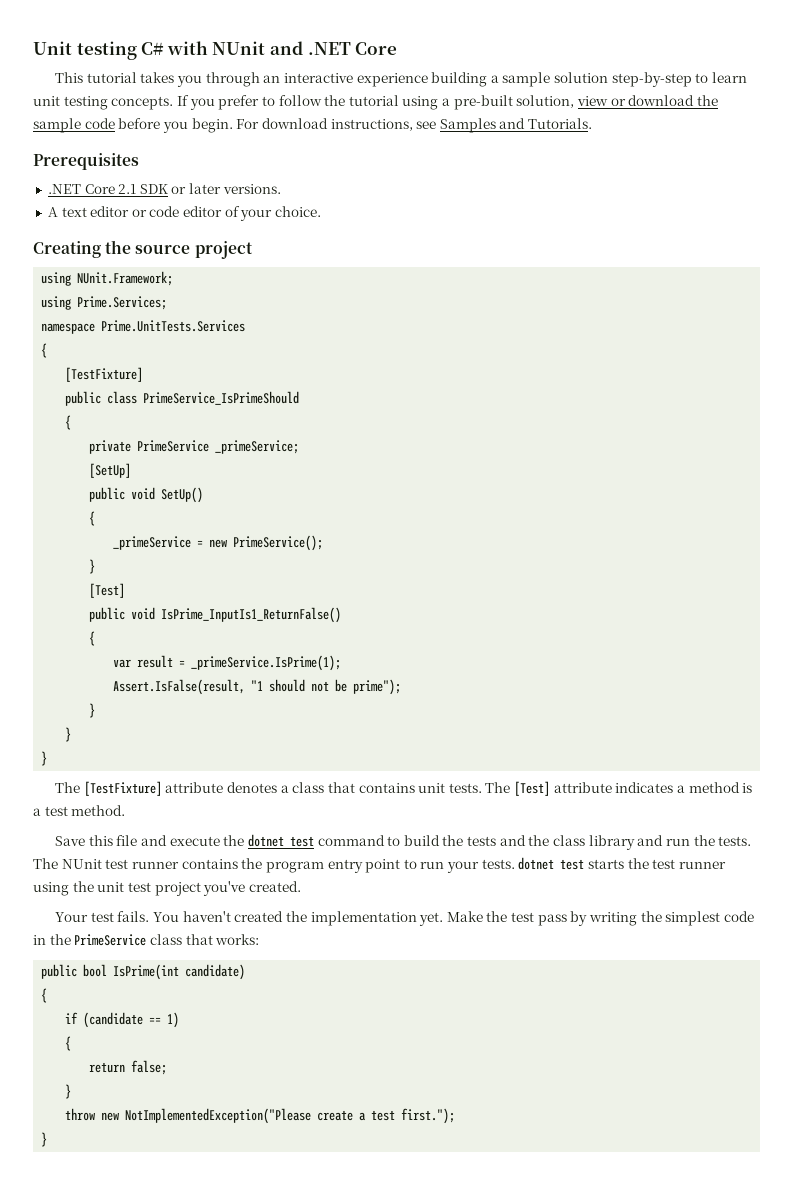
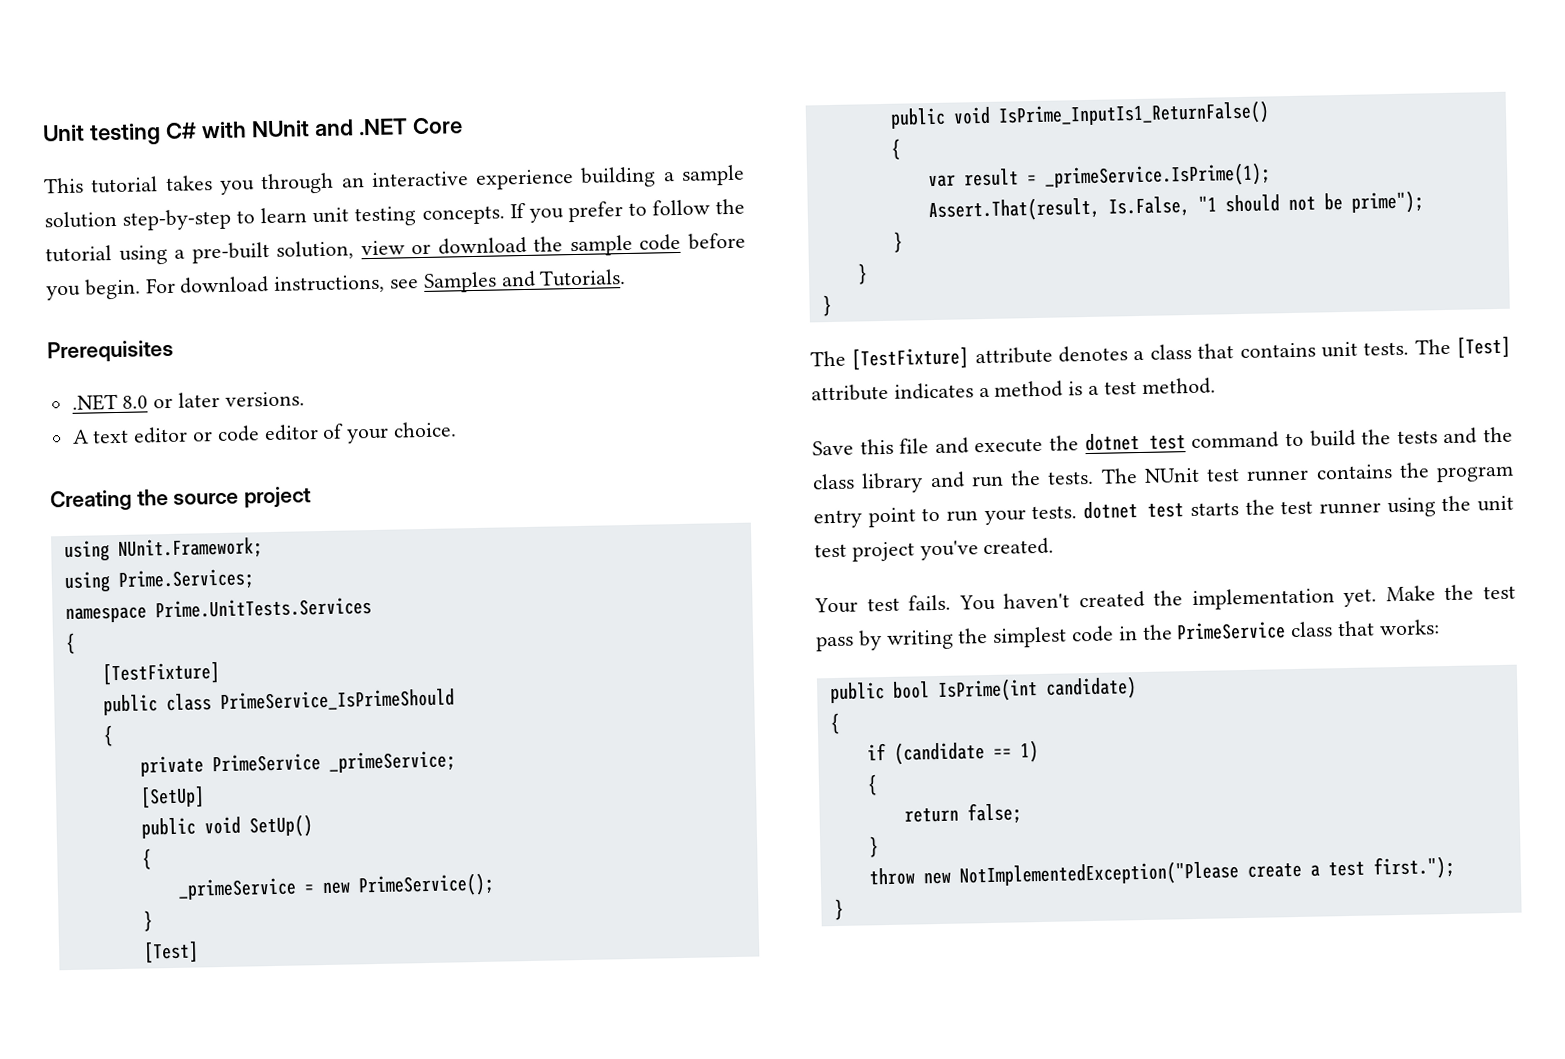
- .NET Core 2.1 SDK or later versions.
+ .NET 8.0 or later versions.
- Assert.IsFalse(result, "1 should not be prime");
+ Assert.That(result, Is.False, "1 should not be prime");

